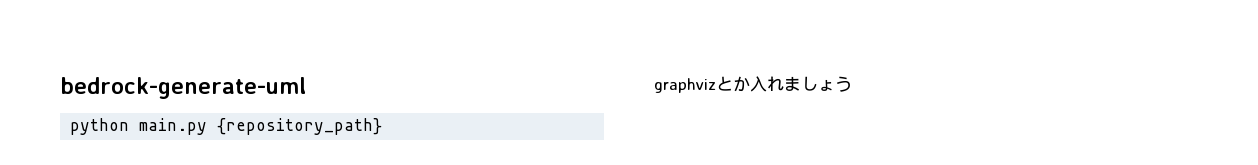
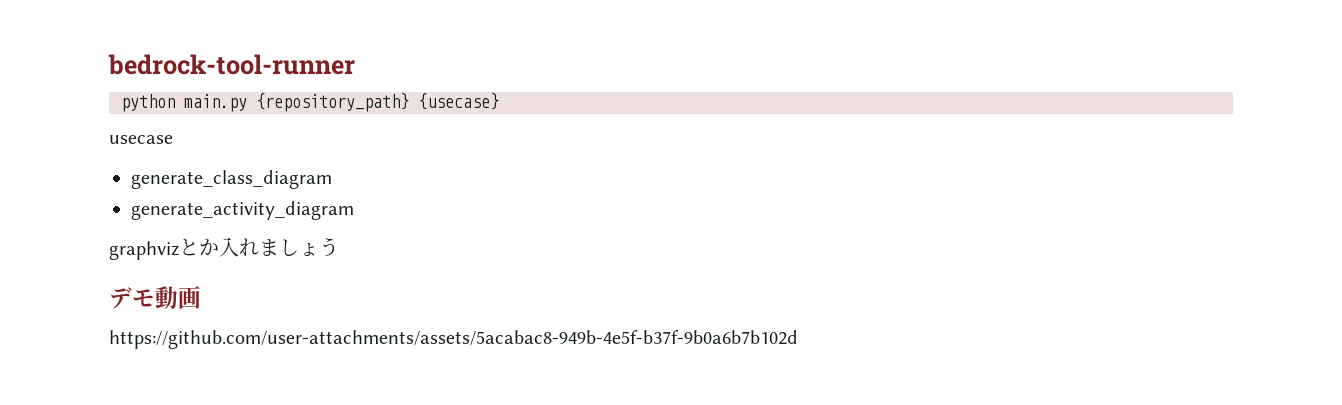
- bedrock-generate-uml
+ bedrock-tool-runner
- python main.py {repository_path}
+ python main.py {repository_path} {usecase}
+ usecase
+ generate_class_diagram
+ generate_activity_diagram
+ デモ動画
+ https://github.com/user-attachments/assets/5acabac8-949b-4e5f-b37f-9b0a6b7b102d

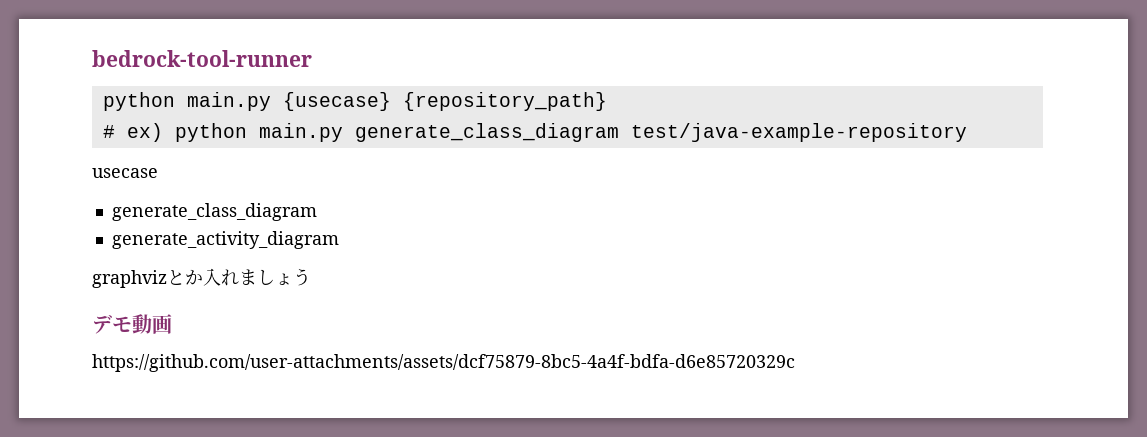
- python main.py {repository_path} {usecase}
+ python main.py {usecase} {repository_path}
+ # ex) python main.py generate_class_diagram test/java-example-repository
- https://github.com/user-attachments/assets/5acabac8-949b-4e5f-b37f-9b0a6b7b102d
+ https://github.com/user-attachments/assets/dcf75879-8bc5-4a4f-bdfa-d6e85720329c

